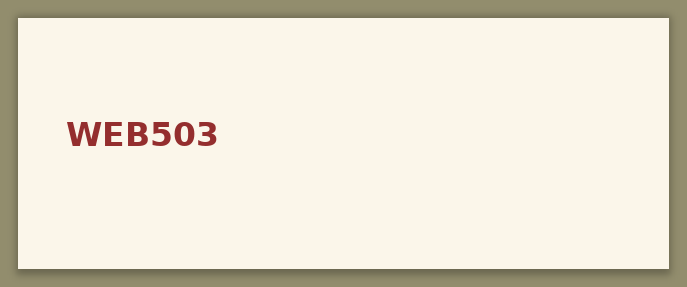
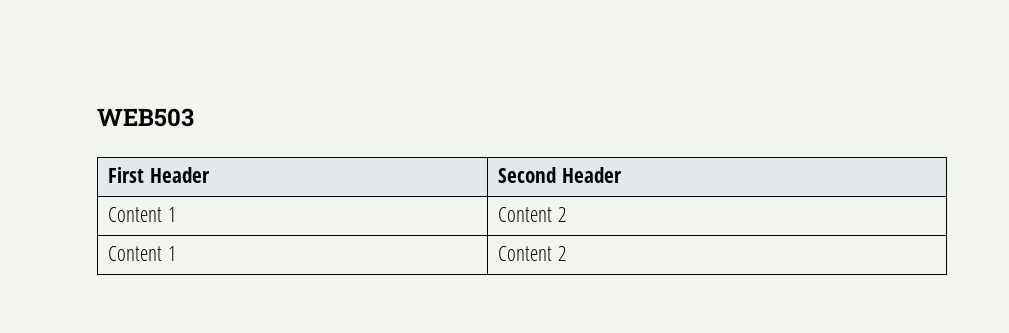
+ First Header | Second Header
+ Content 1 | Content 2
+ Content 1 | Content 2

